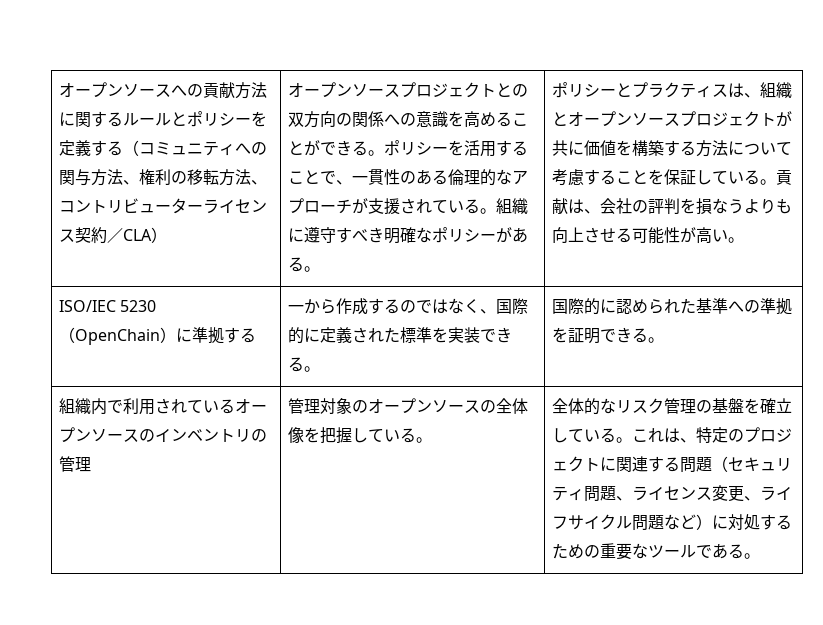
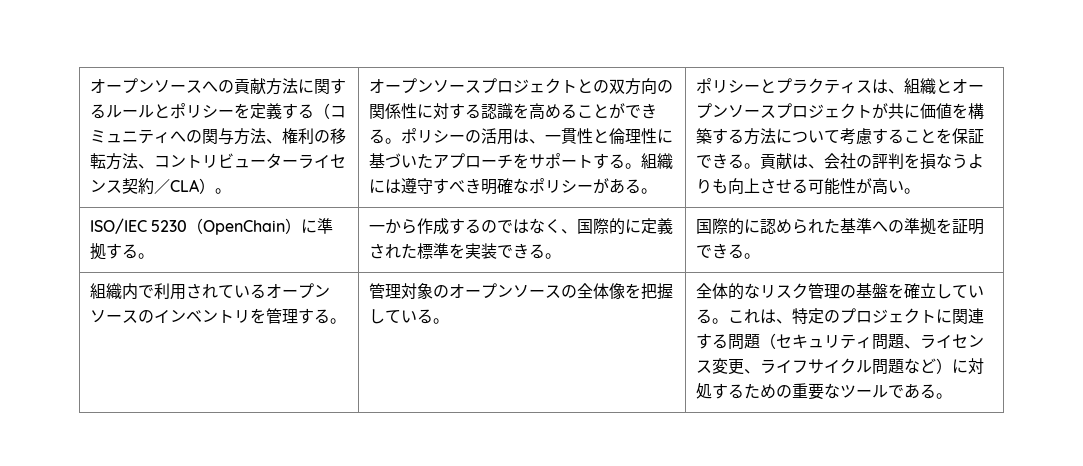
- オープンソースへの貢献方法に関するルールとポリシーを定義する（コミュニティへの関与方法、権利の移転方法、コントリビューターライセンス契約／CLA）
+ オープンソースへの貢献方法に関するルールとポリシーを定義する（コミュニティへの関与方法、権利の移転方法、コントリビューターライセンス契約／CLA）。
- オープンソースプロジェクトとの双方向の関係への意識を高めることができる。
+ オープンソースプロジェクトとの双方向の関係性に対する認識を高めることができる。
- ポリシーを活用することで、一貫性のある倫理的なアプローチが支援されている。
+ ポリシーの活用は、一貫性と倫理性に基づいたアプローチをサポートする。
- 組織に遵守すべき明確なポリシーがある。
+ 組織には遵守すべき明確なポリシーがある。
- ポリシーとプラクティスは、組織とオープンソースプロジェクトが共に価値を構築する方法について考慮することを保証している。
+ ポリシーとプラクティスは、組織とオープンソースプロジェクトが共に価値を構築する方法について考慮することを保証できる。
- ISO/IEC 5230（OpenChain）に準拠する | 一から作成するのではなく、国際的に定義された標準を実装できる。 | 国際的に認められた基準への準拠を証明できる。
+ ISO/IEC 5230（OpenChain）に準拠する。 | 一から作成するのではなく、国際的に定義された標準を実装できる。 | 国際的に認められた基準への準拠を証明できる。
- 組織内で利用されているオープンソースのインベントリの管理
+ 組織内で利用されているオープンソースのインベントリを管理する。

